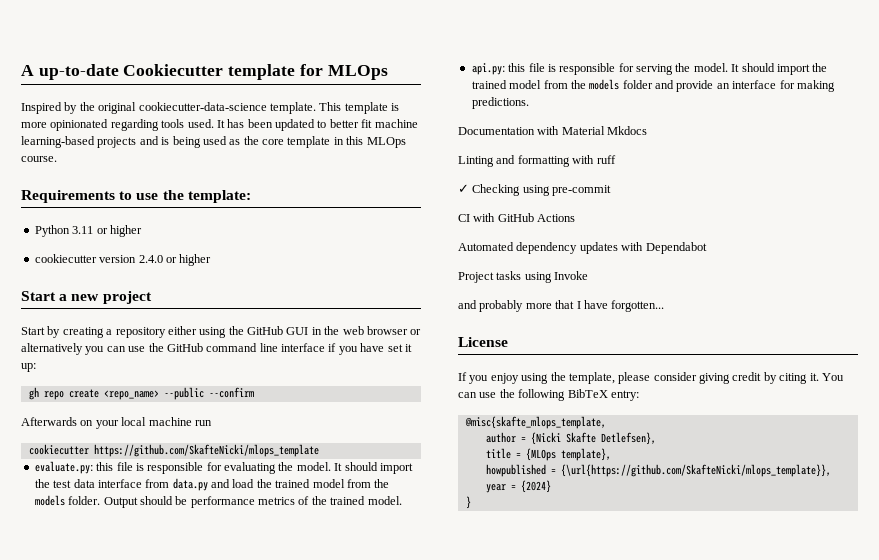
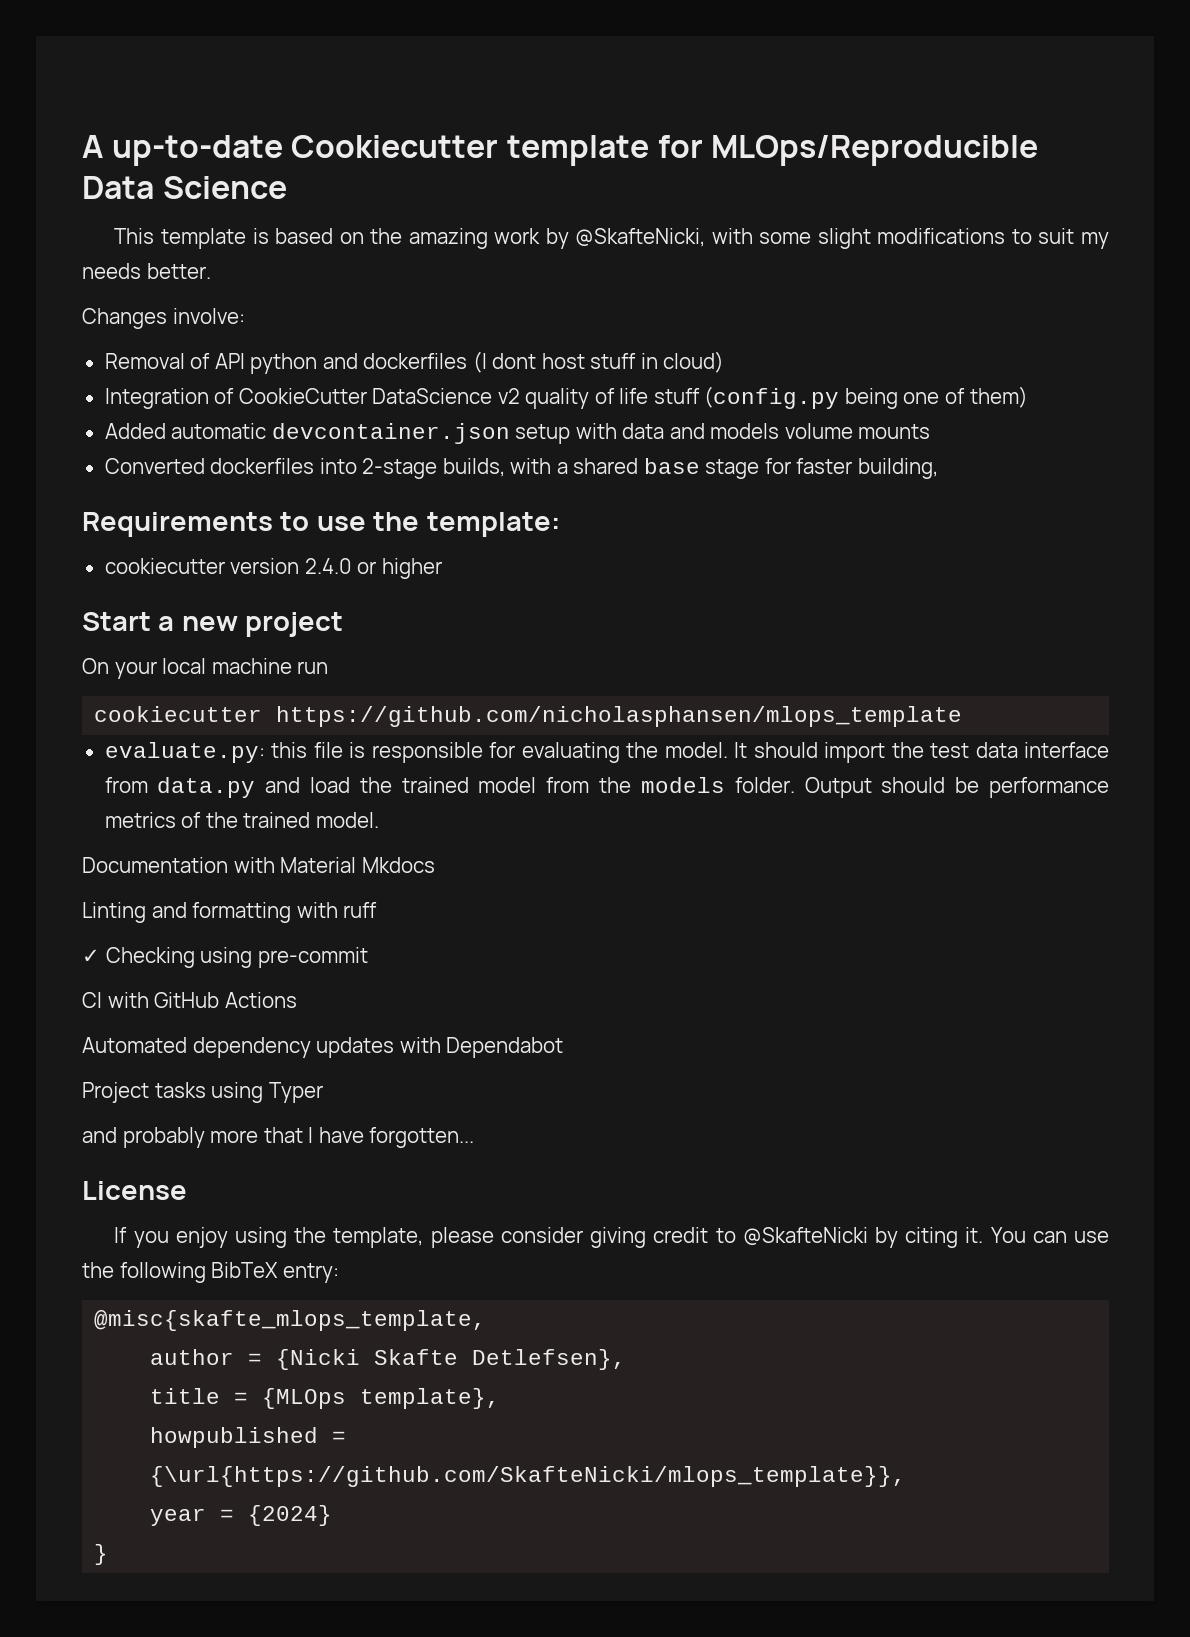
- A up-to-date Cookiecutter template for MLOps
- Inspired by the original cookiecutter-data-science template. This template is more opinionated regarding tools used. It has been updated to better fit machine learning-based projects and is being used as the core template in this MLOps course.
+ A up-to-date Cookiecutter template for MLOps/Reproducible Data Science
+ This template is based on the amazing work by @SkafteNicki, with some slight modifications to suit my needs better.
+ Changes involve:
+ Removal of API python and dockerfiles (I dont host stuff in cloud)
+ Integration of CookieCutter DataScience v2 quality of life stuff (config.py being one of them)
+ Added automatic devcontainer.json setup with data and models volume mounts
+ Converted dockerfiles into 2-stage builds, with a shared base stage for faster building,
- Python 3.11 or higher
- Start by creating a repository either using the GitHub GUI in the web browser or alternatively you can use the GitHub command line interface if you have set it up:
- gh repo create <repo_name> --public --confirm
- Afterwards on your local machine run
+ On your local machine run
- cookiecutter https://github.com/SkafteNicki/mlops_template
+ cookiecutter https://github.com/nicholasphansen/mlops_template
- api.py: this file is responsible for serving the model. It should import the trained model from the models folder and provide an interface for making predictions.
- Project tasks using Invoke
+ Project tasks using Typer
- If you enjoy using the template, please consider giving credit by citing it.
+ If you enjoy using the template, please consider giving credit to @SkafteNicki by citing it.

